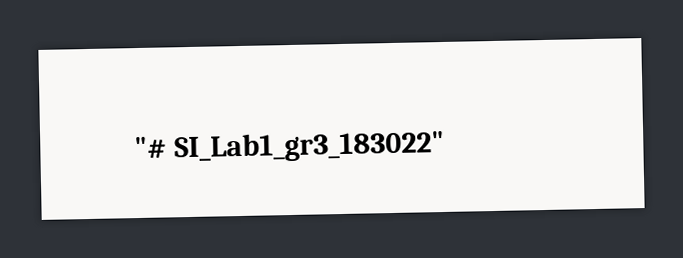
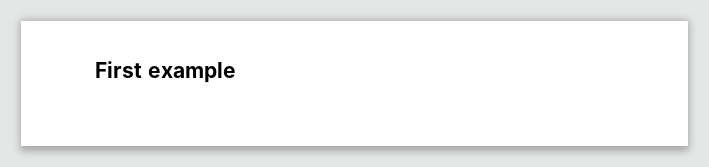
- "# SI_Lab1_gr3_183022"
+ First example

